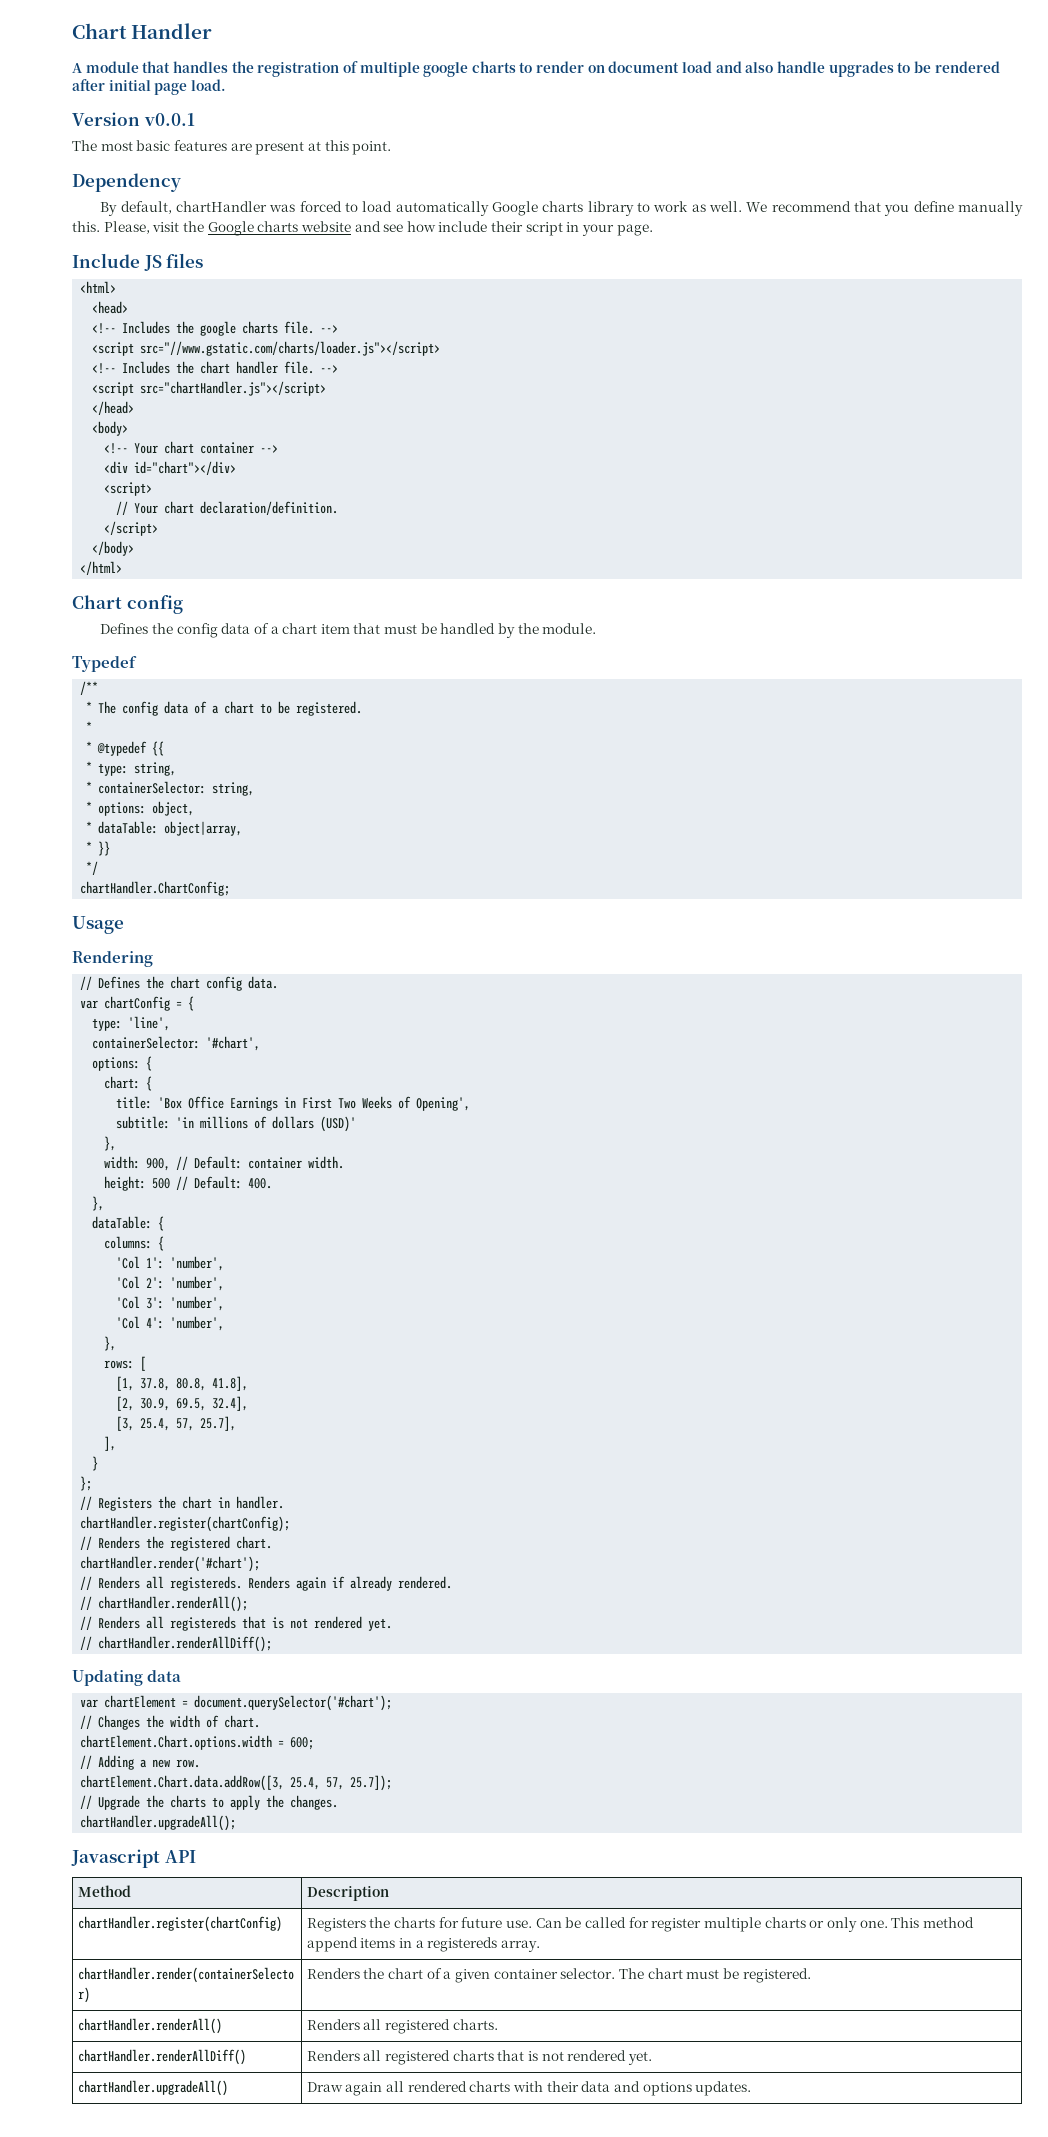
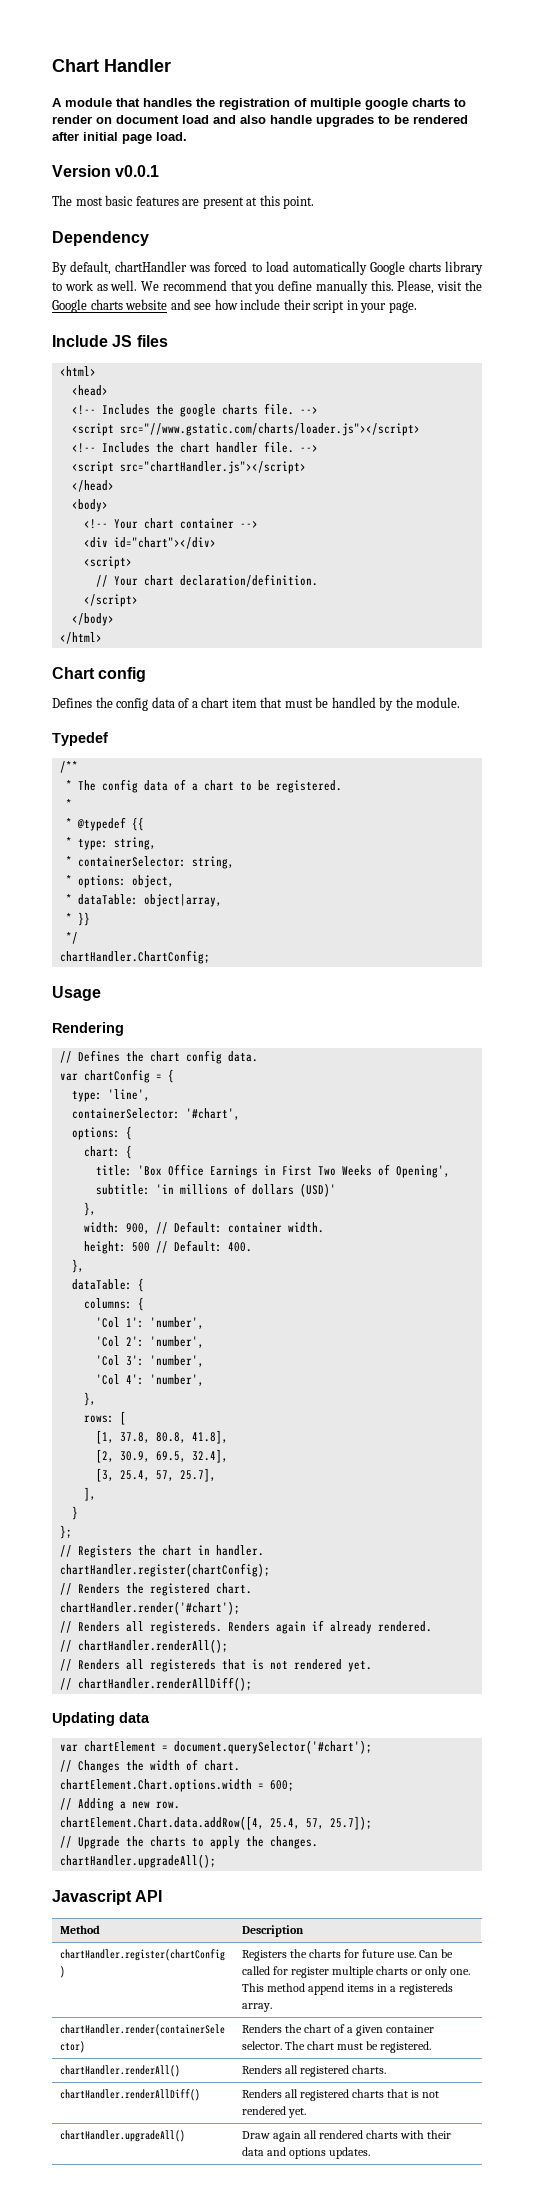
- chartElement.Chart.data.addRow([3, 25.4, 57, 25.7]);
+ chartElement.Chart.data.addRow([4, 25.4, 57, 25.7]);

